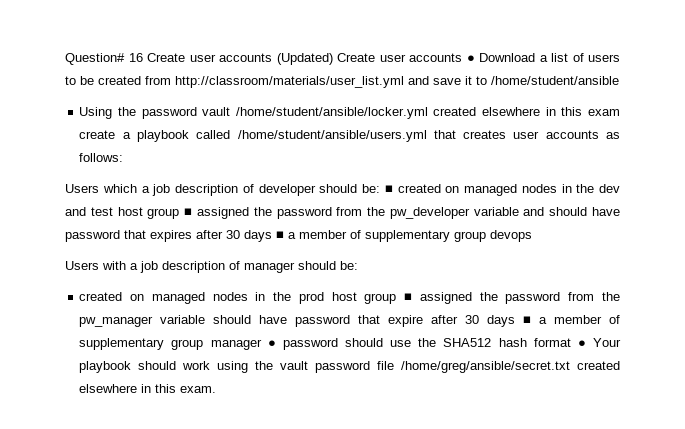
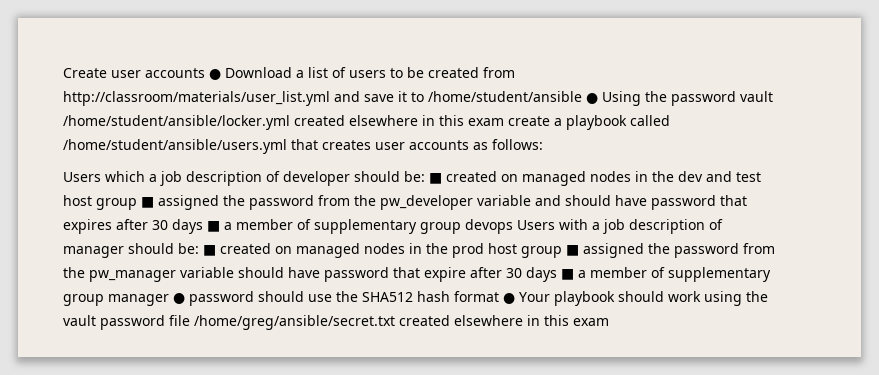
- Question# 16 Create user accounts (Updated) Create user accounts ● Download a list of users to be created from http://classroom/materials/user_list.yml and save it to /home/student/ansible
- Using the password vault /home/student/ansible/locker.yml created elsewhere in this exam create a playbook called /home/student/ansible/users.yml that creates user accounts as follows:
+ Create user accounts ● Download a list of users to be created from http://classroom/materials/user_list.yml and save it to /home/student/ansible ● Using the password vault /home/student/ansible/locker.yml created elsewhere in this exam create a playbook called /home/student/ansible/users.yml that creates user accounts as follows:
- ■ created on managed nodes in the dev and test host group ■ assigned the password from the pw_developer variable and should have password that expires after 30 days ■ a member of supplementary group devops
- Users with a job description of manager should be:
- created on managed nodes in the prod host group ■ assigned the password from the pw_manager variable should have password that expire after 30 days ■ a member of supplementary group manager ● password should use the SHA512 hash format ● Your playbook should work using the vault password file /home/greg/ansible/secret.txt created elsewhere in this exam.
+ ■ created on managed nodes in the dev and test host group ■ assigned the password from the pw_developer variable and should have password that expires after 30 days ■ a member of supplementary group devops Users with a job description of manager should be: ■ created on managed nodes in the prod host group ■ assigned the password from the pw_manager variable should have password that expire after 30 days ■ a member of supplementary group manager ● password should use the SHA512 hash format ● Your playbook should work using the vault password file /home/greg/ansible/secret.txt created elsewhere in this exam

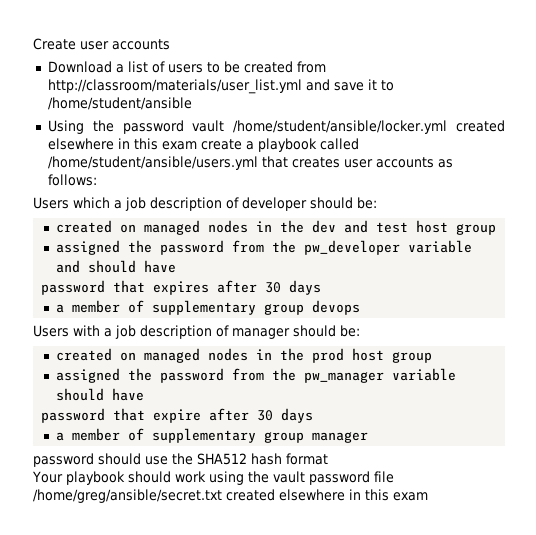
- Create user accounts ● Download a list of users to be created from http://classroom/materials/user_list.yml and save it to /home/student/ansible ● Using the password vault /home/student/ansible/locker.yml created elsewhere in this exam create a playbook called /home/student/ansible/users.yml that creates user accounts as follows:
+ Create user accounts
+ Download a list of users to be created from http://classroom/materials/user_list.yml and save it to /home/student/ansible
+ Using the password vault /home/student/ansible/locker.yml created elsewhere in this exam create a playbook called /home/student/ansible/users.yml that creates user accounts as follows:
- Users which a job description of developer should be: ■ created on managed nodes in the dev and test host group ■ assigned the password from the pw_developer variable and should have password that expires after 30 days ■ a member of supplementary group devops Users with a job description of manager should be: ■ created on managed nodes in the prod host group ■ assigned the password from the pw_manager variable should have password that expire after 30 days ■ a member of supplementary group manager ● password should use the SHA512 hash format ● Your playbook should work using the vault password file /home/greg/ansible/secret.txt created elsewhere in this exam
+ Users which a job description of developer should be:
+ created on managed nodes in the dev and test host group
+ assigned the password from the pw_developer variable and should have
+ password that expires after 30 days
+ a member of supplementary group devops
+ Users with a job description of manager should be:
+ created on managed nodes in the prod host group
+ assigned the password from the pw_manager variable should have
+ password that expire after 30 days
+ a member of supplementary group manager
+ password should use the SHA512 hash format
+ Your playbook should work using the vault password file /home/greg/ansible/secret.txt created elsewhere in this exam

